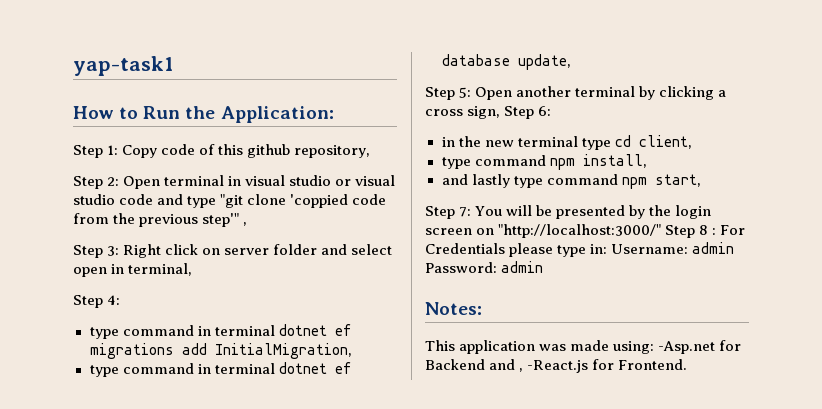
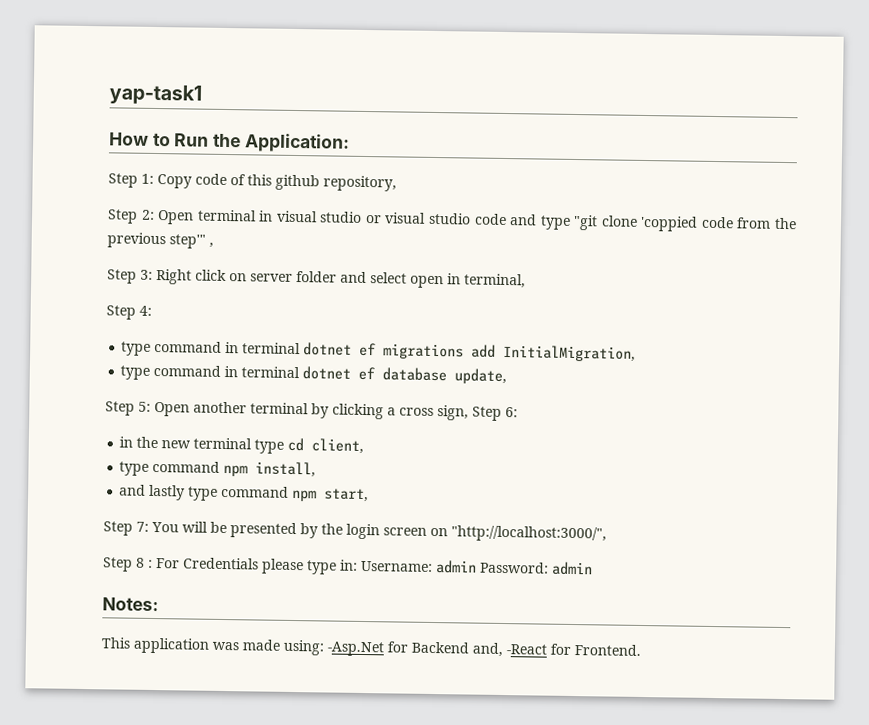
- Step 7: You will be presented by the login screen on "http://localhost:3000/" Step 8 : For Credentials please type in: Username: admin Password: admin
+ Step 7: You will be presented by the login screen on "http://localhost:3000/",
+ Step 8 : For Credentials please type in: Username: admin Password: admin
- This application was made using: -Asp.net for Backend and , -React.js for Frontend.
+ This application was made using: -Asp.Net for Backend and, -React for Frontend.

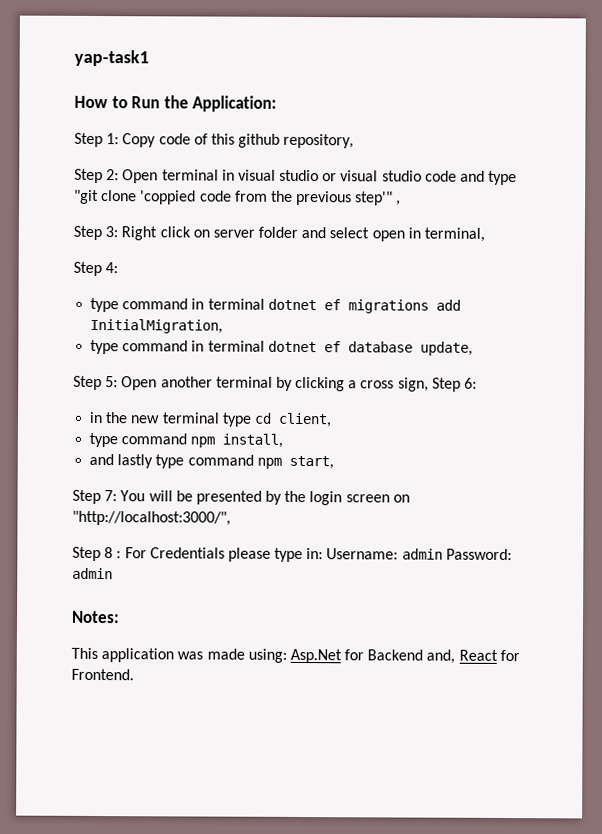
- This application was made using: -Asp.Net for Backend and, -React for Frontend.
+ This application was made using: Asp.Net for Backend and, React for Frontend.

